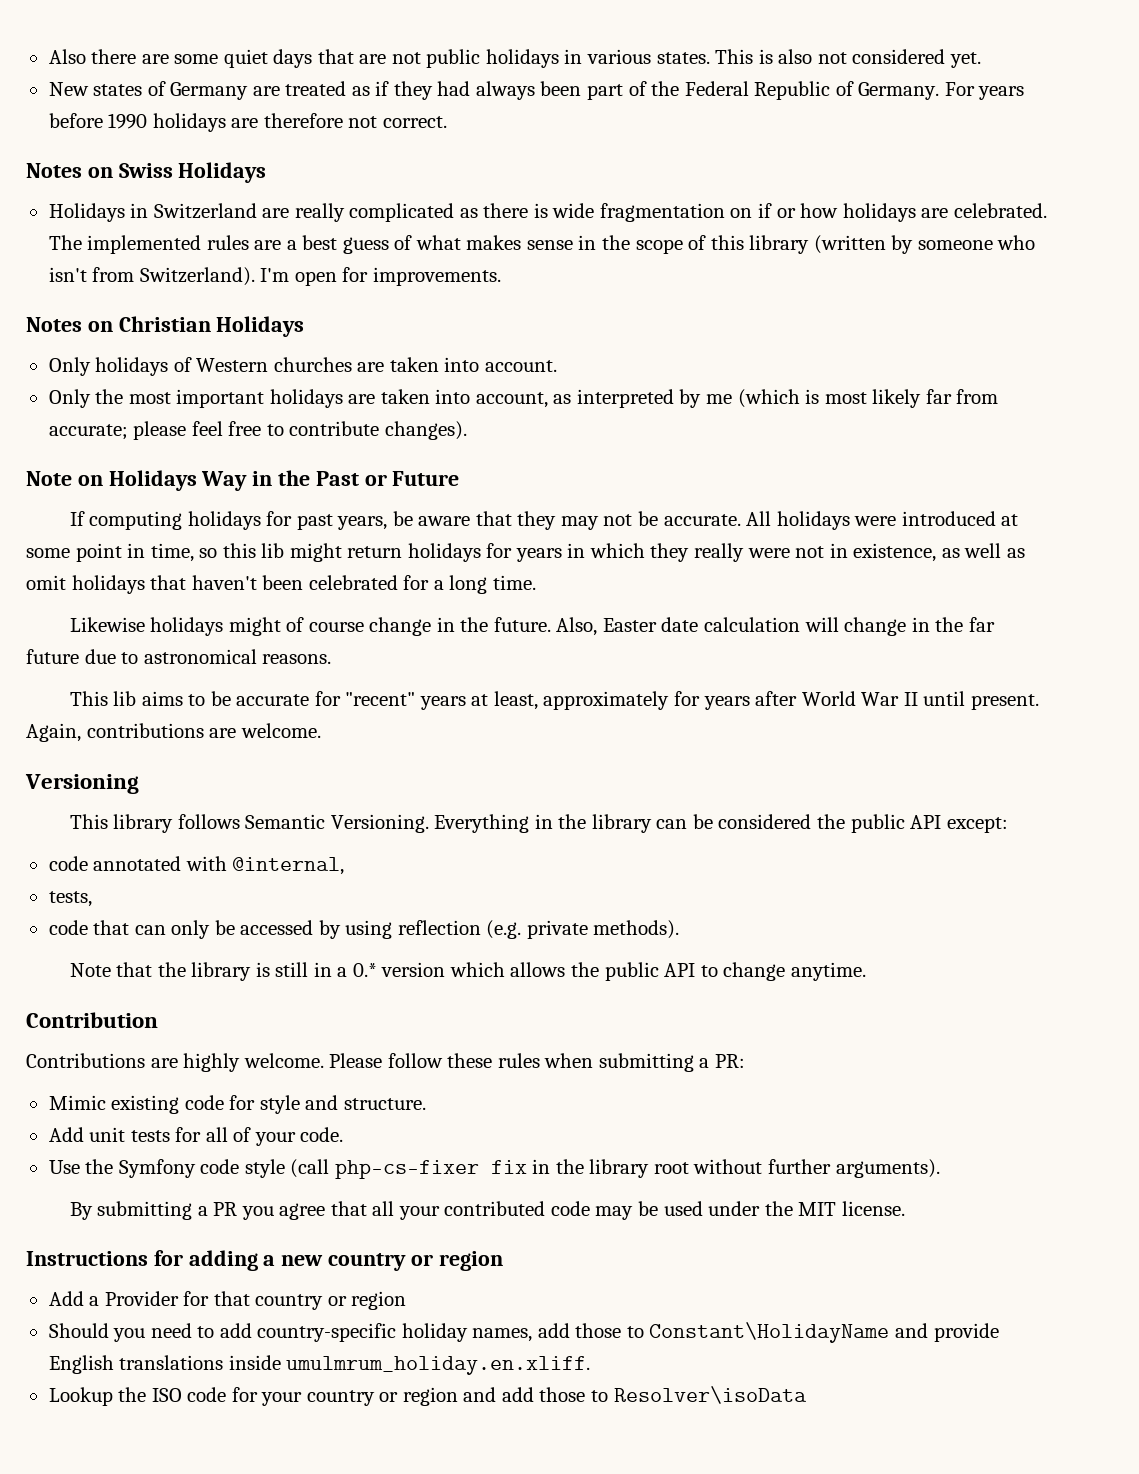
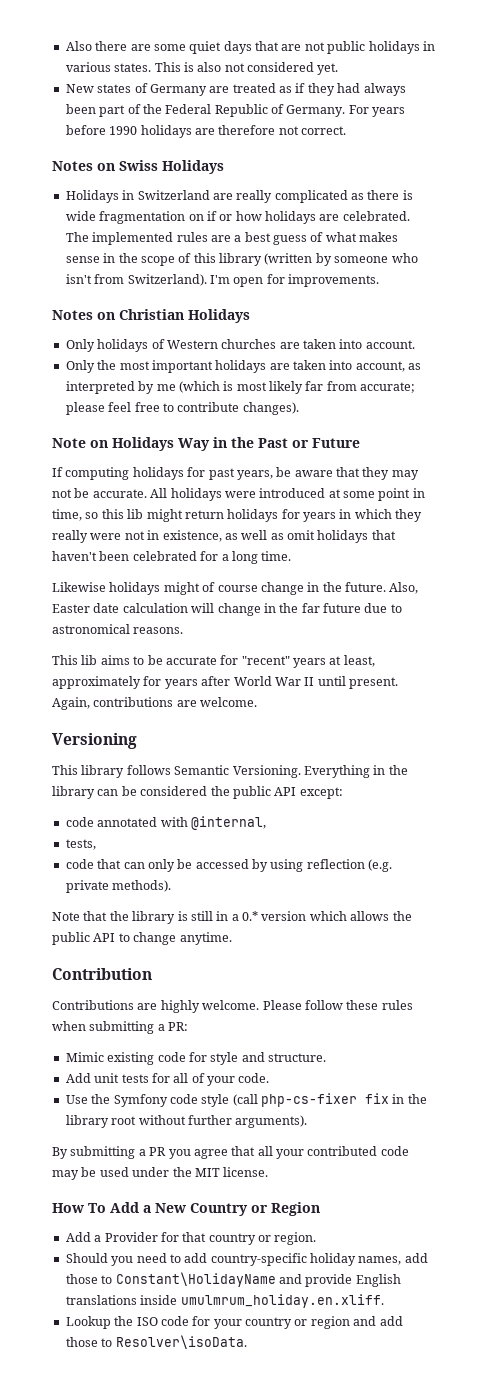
- Instructions for adding a new country or region
+ How To Add a New Country or Region
- Add a Provider for that country or region
+ Add a Provider for that country or region.
- Lookup the ISO code for your country or region and add those to Resolver\isoData
+ Lookup the ISO code for your country or region and add those to Resolver\isoData.

